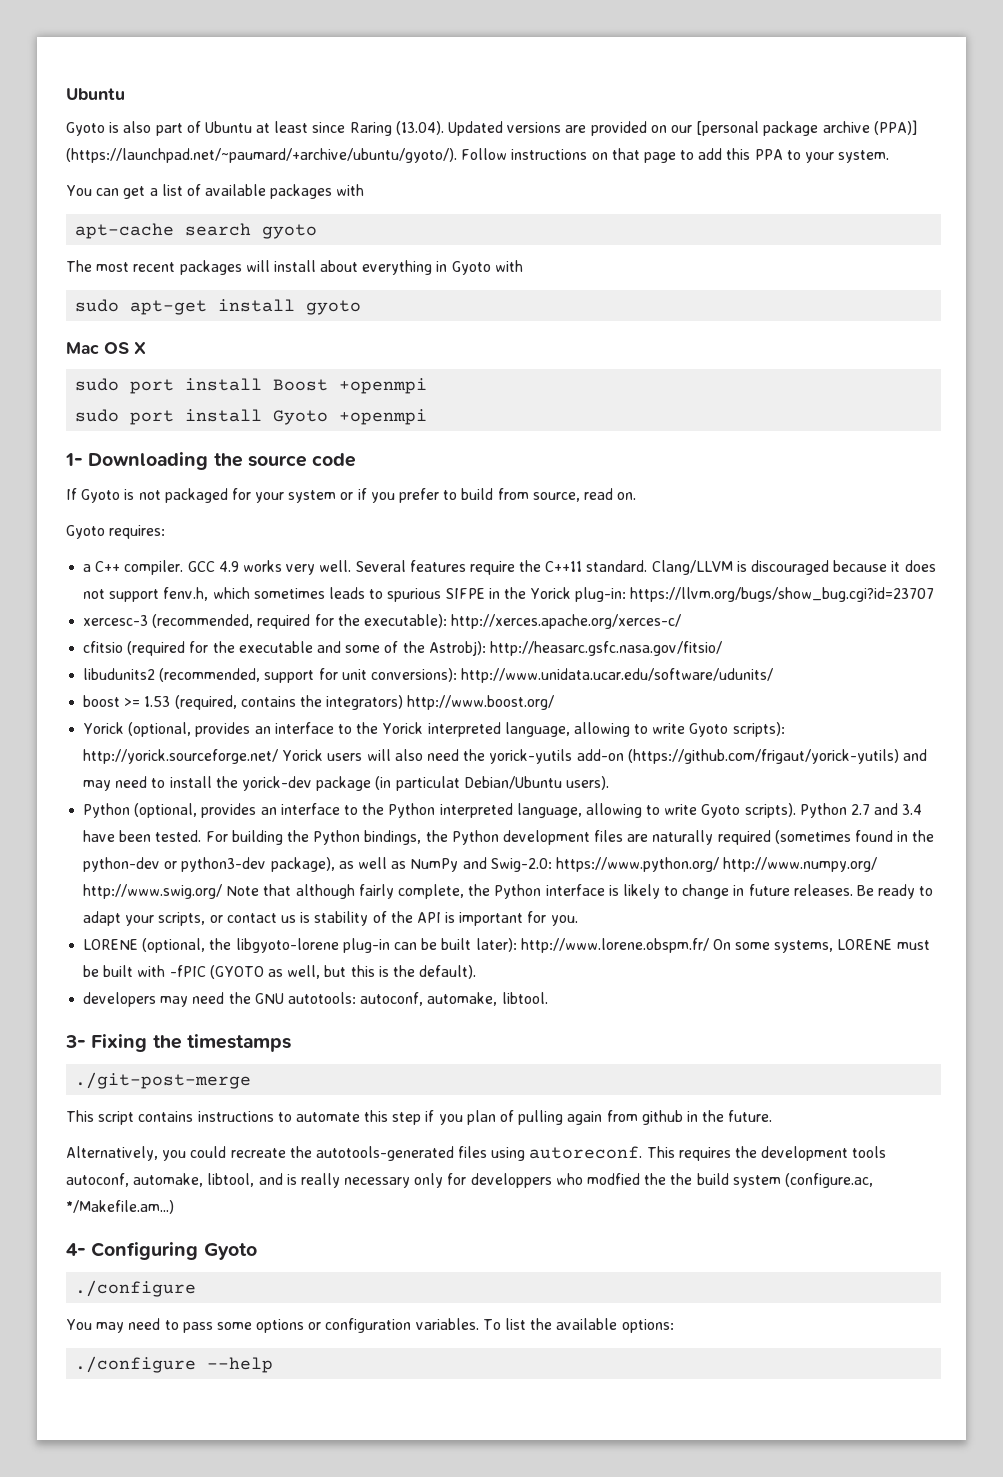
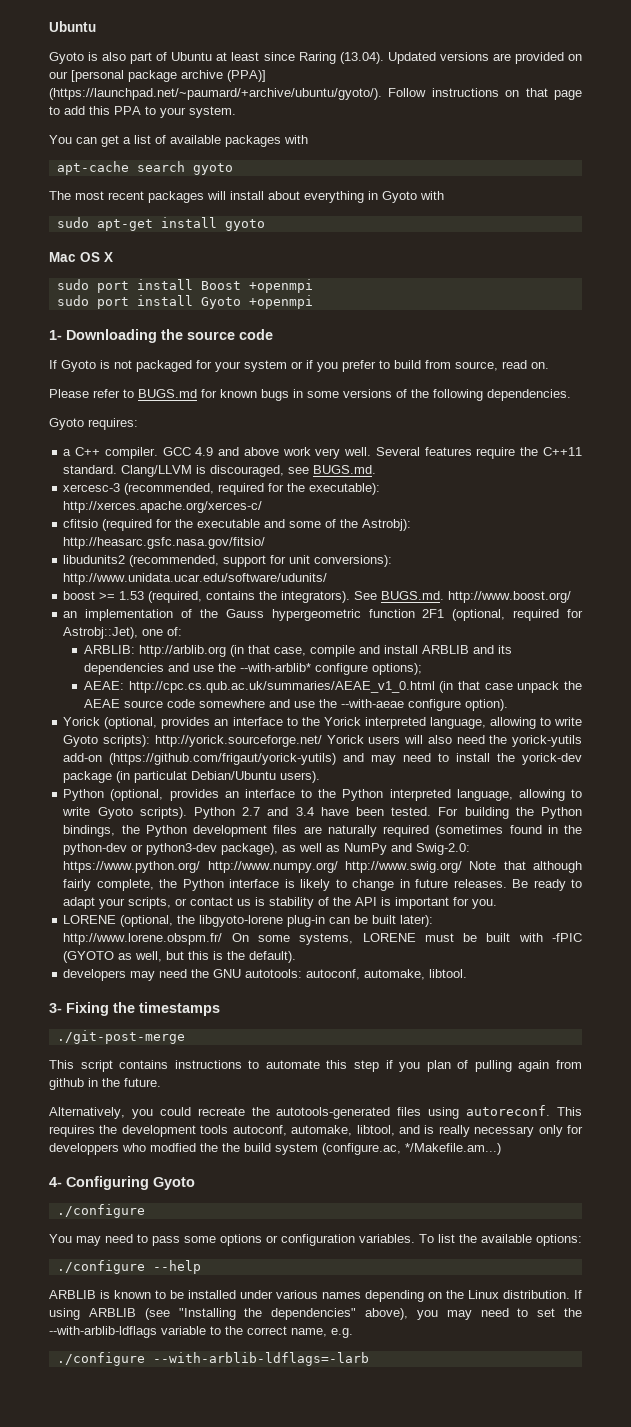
+ Please refer to BUGS.md for known bugs in some versions of the following dependencies.
- GCC 4.9 works very well.
+ GCC 4.9 and above work very well.
- Clang/LLVM is discouraged because it does not support fenv.h, which sometimes leads to spurious SIFPE in the Yorick plug-in: https://llvm.org/bugs/show_bug.cgi?id=23707
+ Clang/LLVM is discouraged, see BUGS.md.
- boost >= 1.53 (required, contains the integrators) http://www.boost.org/
+ boost >= 1.53 (required, contains the integrators). See BUGS.md. http://www.boost.org/
+ an implementation of the Gauss hypergeometric function 2F1 (optional, required for Astrobj::Jet), one of:
+ ARBLIB: http://arblib.org (in that case, compile and install ARBLIB and its dependencies and use the --with-arblib* configure options);
+ AEAE: http://cpc.cs.qub.ac.uk/summaries/AEAE_v1_0.html (in that case unpack the AEAE source code somewhere and use the --with-aeae configure option).
+ ARBLIB is known to be installed under various names depending on the Linux distribution. If using ARBLIB (see "Installing the dependencies" above), you may need to set the --with-arblib-ldflags variable to the correct name, e.g.
+ ./configure --with-arblib-ldflags=-larb

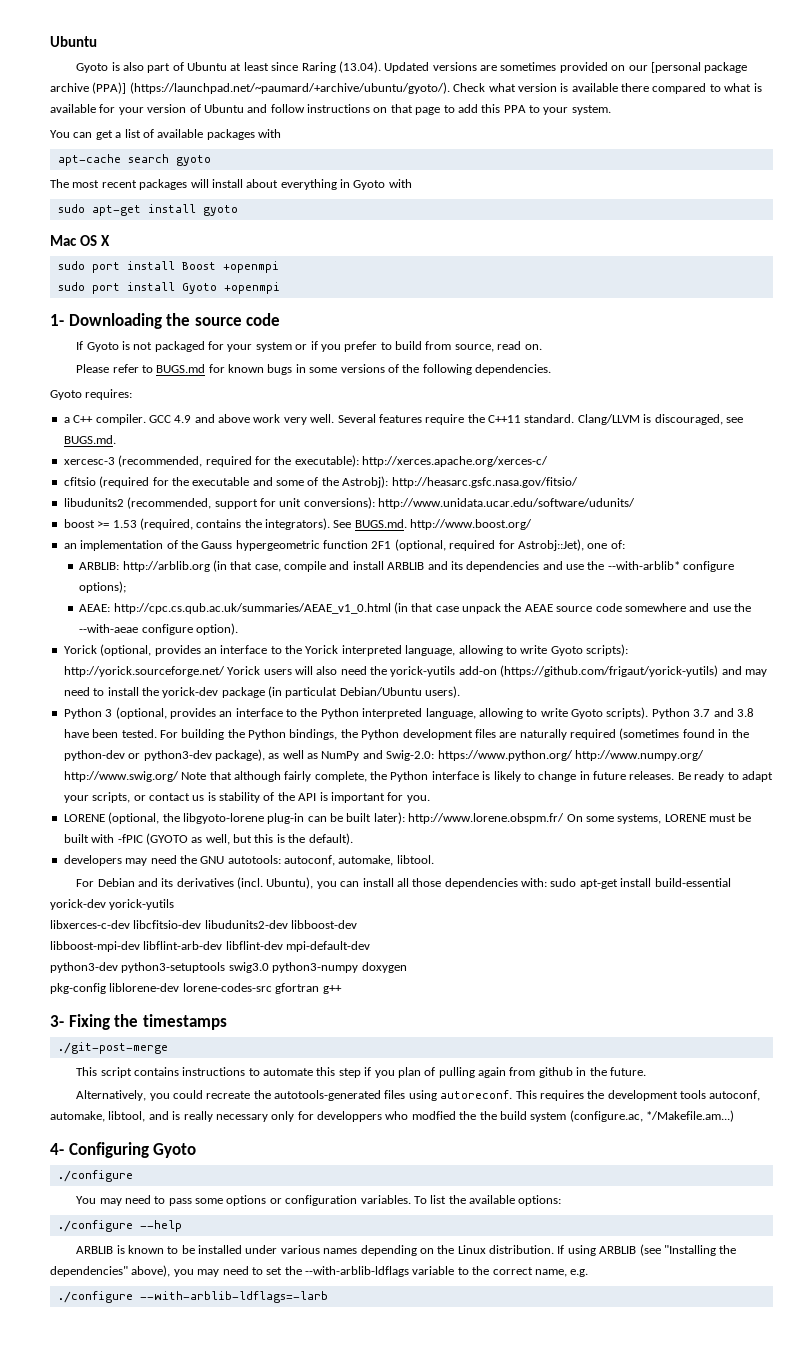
- Gyoto is also part of Ubuntu at least since Raring (13.04). Updated versions are provided on our [personal package archive (PPA)] (https://launchpad.net/~paumard/+archive/ubuntu/gyoto/). Follow instructions on that page to add this PPA to your system.
+ Gyoto is also part of Ubuntu at least since Raring (13.04). Updated versions are sometimes provided on our [personal package archive (PPA)] (https://launchpad.net/~paumard/+archive/ubuntu/gyoto/). Check what version is available there compared to what is available for your version of Ubuntu and follow instructions on that page to add this PPA to your system.
- Python (optional, provides an interface to the Python interpreted language, allowing to write Gyoto scripts).
+ Python 3 (optional, provides an interface to the Python interpreted language, allowing to write Gyoto scripts).
- Python 2.7 and 3.4 have been tested.
+ Python 3.7 and 3.8 have been tested.
+ For Debian and its derivatives (incl. Ubuntu), you can install all those dependencies with: sudo apt-get install build-essential yorick-dev yorick-yutils
+ libxerces-c-dev libcfitsio-dev libudunits2-dev libboost-dev
+ libboost-mpi-dev libflint-arb-dev libflint-dev mpi-default-dev
+ python3-dev python3-setuptools swig3.0 python3-numpy doxygen
+ pkg-config liblorene-dev lorene-codes-src gfortran g++

